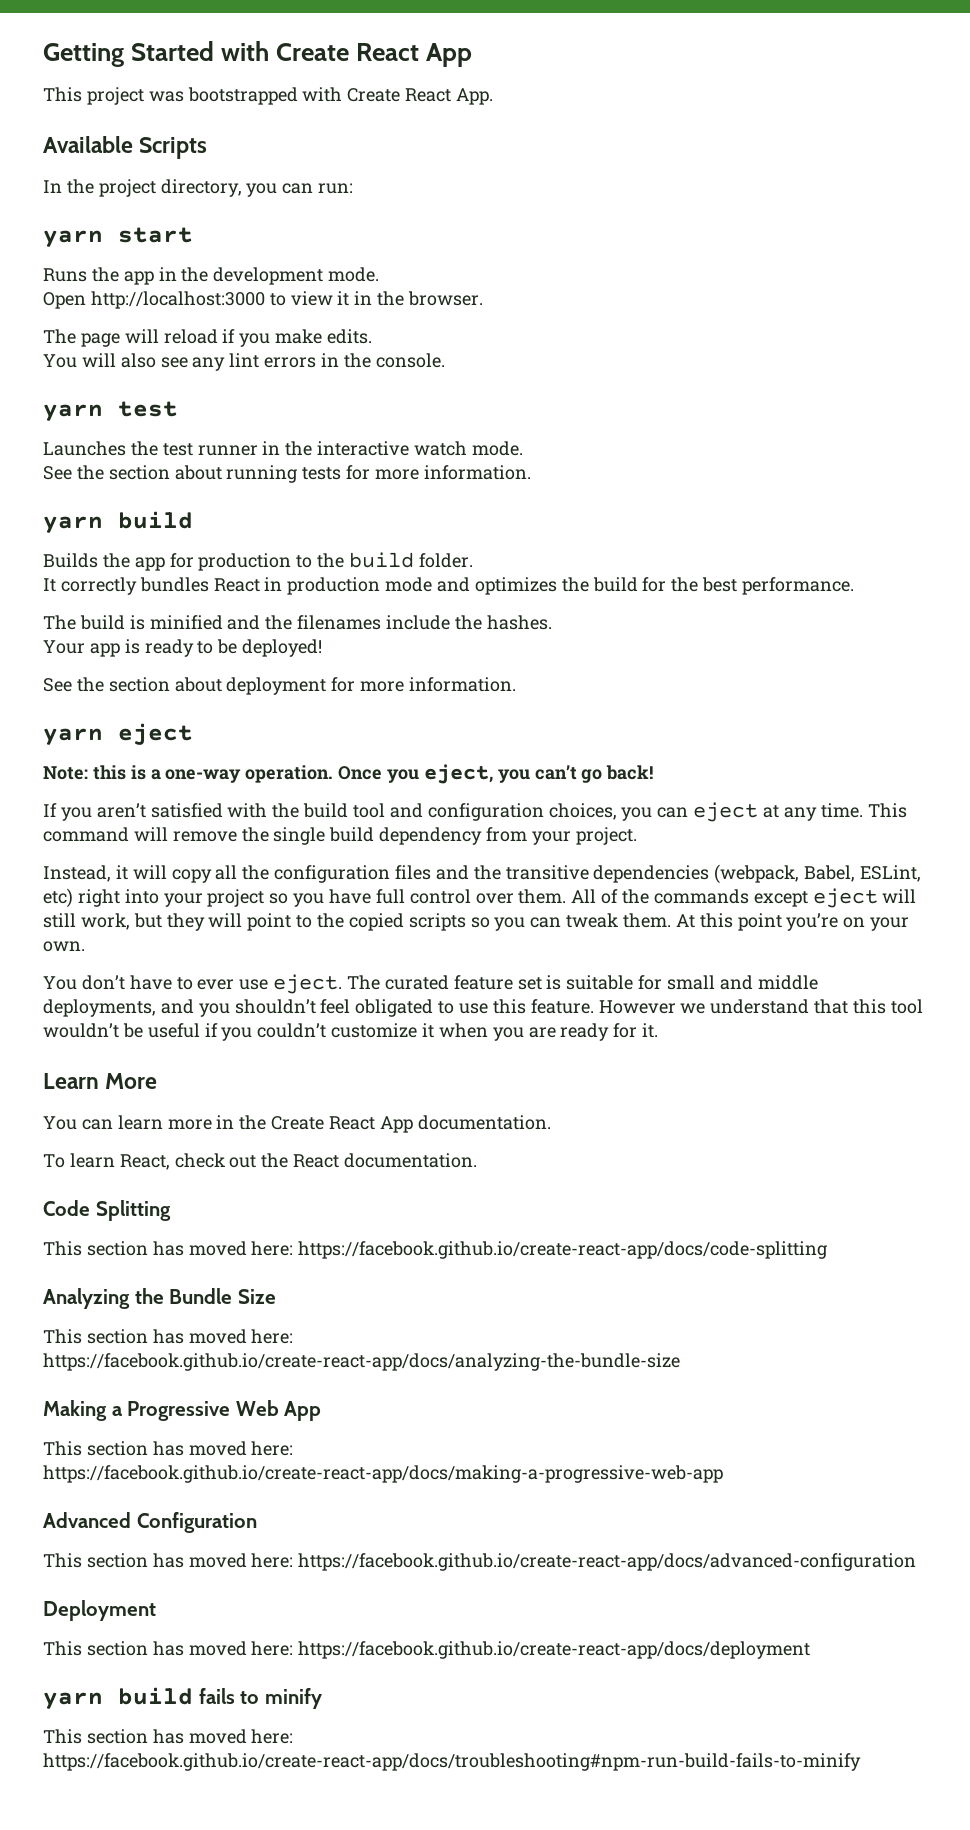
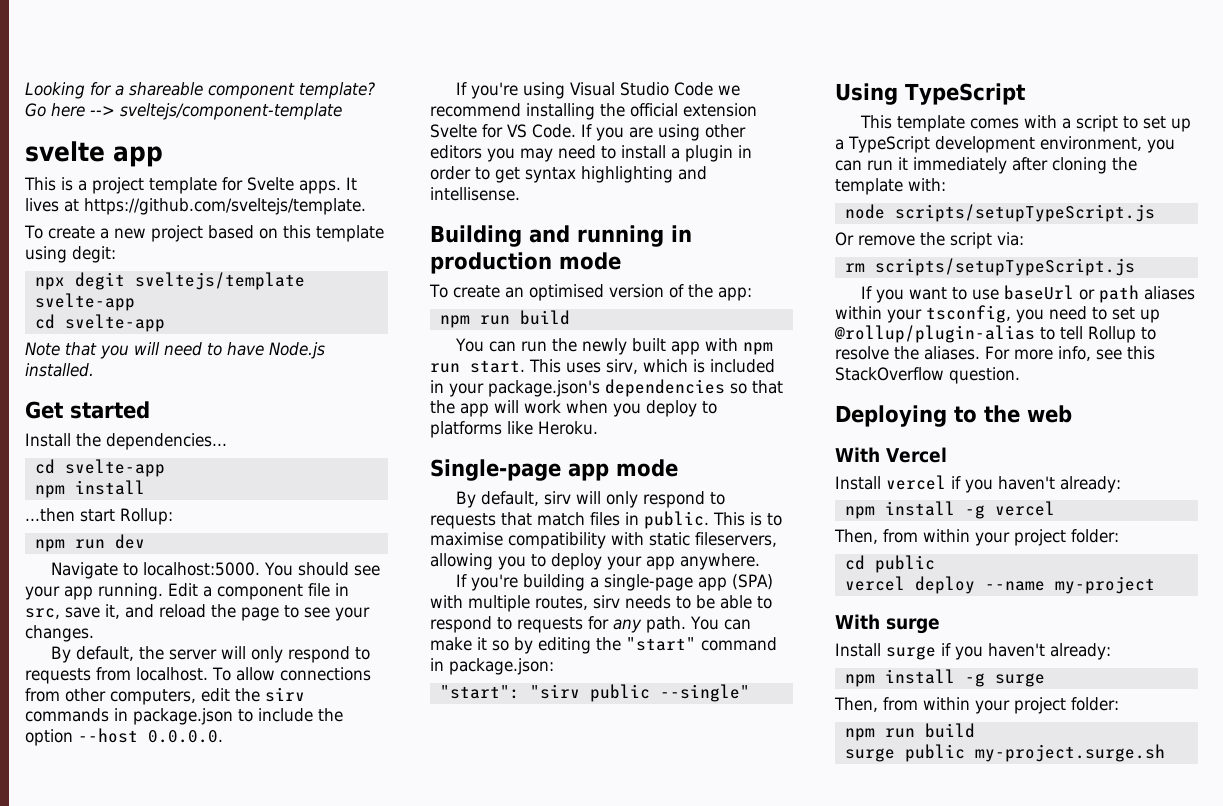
- Getting Started with Create React App
- This project was bootstrapped with Create React App.
- Available Scripts
- In the project directory, you can run:
- yarn start
- Runs the app in the development mode.
- Open http://localhost:3000 to view it in the browser.
- The page will reload if you make edits.
- You will also see any lint errors in the console.
- yarn test
- Launches the test runner in the interactive watch mode.
- See the section about running tests for more information.
- yarn build
- Builds the app for production to the build folder.
- It correctly bundles React in production mode and optimizes the build for the best performance.
- The build is minified and the filenames include the hashes.
- Your app is ready to be deployed!
- See the section about deployment for more information.
- yarn eject
- Note: this is a one-way operation. Once you eject, you can’t go back!
- If you aren’t satisfied with the build tool and configuration choices, you can eject at any time. This command will remove the single build dependency from your project.
- Instead, it will copy all the configuration files and the transitive dependencies (webpack, Babel, ESLint, etc) right into your project so you have full control over them. All of the commands except eject will still work, but they will point to the copied scripts so you can tweak them. At this point you’re on your own.
- You don’t have to ever use eject. The curated feature set is suitable for small and middle deployments, and you shouldn’t feel obligated to use this feature. However we understand that this tool wouldn’t be useful if you couldn’t customize it when you are ready for it.
- Learn More
- You can learn more in the Create React App documentation.
- To learn React, check out the React documentation.
- Code Splitting
- This section has moved here: https://facebook.github.io/create-react-app/docs/code-splitting
- Analyzing the Bundle Size
- This section has moved here: https://facebook.github.io/create-react-app/docs/analyzing-the-bundle-size
- Making a Progressive Web App
- This section has moved here: https://facebook.github.io/create-react-app/docs/making-a-progressive-web-app
- Advanced Configuration
- This section has moved here: https://facebook.github.io/create-react-app/docs/advanced-configuration
- Deployment
- This section has moved here: https://facebook.github.io/create-react-app/docs/deployment
- yarn build fails to minify
- This section has moved here: https://facebook.github.io/create-react-app/docs/troubleshooting#npm-run-build-fails-to-minify
+ Looking for a shareable component template? Go here --> sveltejs/component-template
+ svelte app
+ This is a project template for Svelte apps. It lives at https://github.com/sveltejs/template.
+ To create a new project based on this template using degit:
+ npx degit sveltejs/template svelte-app
+ cd svelte-app
+ Note that you will need to have Node.js installed.
+ Get started
+ Install the dependencies...
+ cd svelte-app
+ npm install
+ ...then start Rollup:
+ npm run dev
+ Navigate to localhost:5000. You should see your app running. Edit a component file in src, save it, and reload the page to see your changes.
+ By default, the server will only respond to requests from localhost. To allow connections from other computers, edit the sirv commands in package.json to include the option --host 0.0.0.0.
+ If you're using Visual Studio Code we recommend installing the official extension Svelte for VS Code. If you are using other editors you may need to install a plugin in order to get syntax highlighting and intellisense.
+ Building and running in production mode
+ To create an optimised version of the app:
+ npm run build
+ You can run the newly built app with npm run start. This uses sirv, which is included in your package.json's dependencies so that the app will work when you deploy to platforms like Heroku.
+ Single-page app mode
+ By default, sirv will only respond to requests that match files in public. This is to maximise compatibility with static fileservers, allowing you to deploy your app anywhere.
+ If you're building a single-page app (SPA) with multiple routes, sirv needs to be able to respond to requests for any path. You can make it so by editing the "start" command in package.json:
+ "start": "sirv public --single"
+ Using TypeScript
+ This template comes with a script to set up a TypeScript development environment, you can run it immediately after cloning the template with:
+ node scripts/setupTypeScript.js
+ Or remove the script via:
+ rm scripts/setupTypeScript.js
+ If you want to use baseUrl or path aliases within your tsconfig, you need to set up @rollup/plugin-alias to tell Rollup to resolve the aliases. For more info, see this StackOverflow question.
+ Deploying to the web
+ With Vercel
+ Install vercel if you haven't already:
+ npm install -g vercel
+ Then, from within your project folder:
+ cd public
+ vercel deploy --name my-project
+ With surge
+ Install surge if you haven't already:
+ npm install -g surge
+ Then, from within your project folder:
+ npm run build
+ surge public my-project.surge.sh

